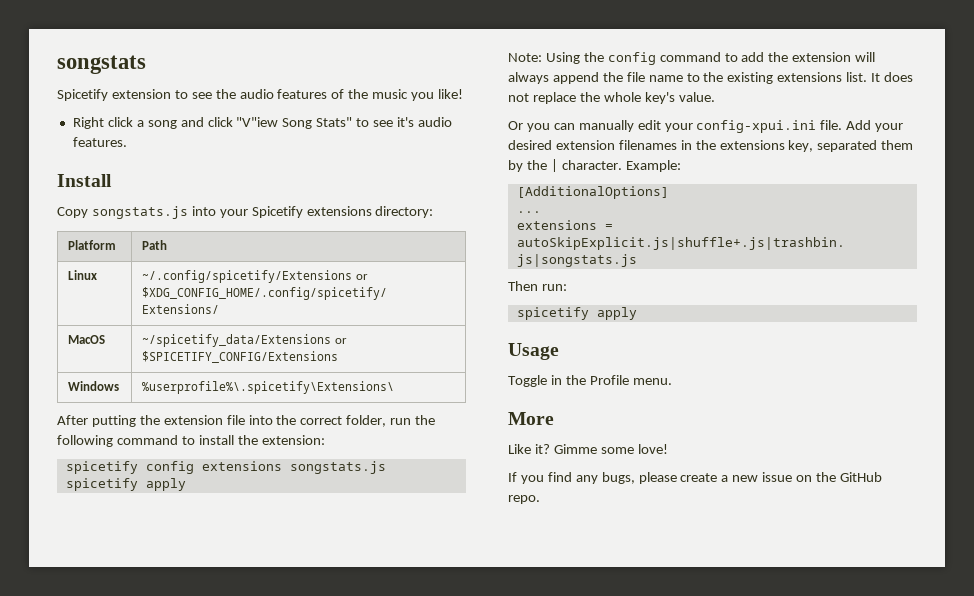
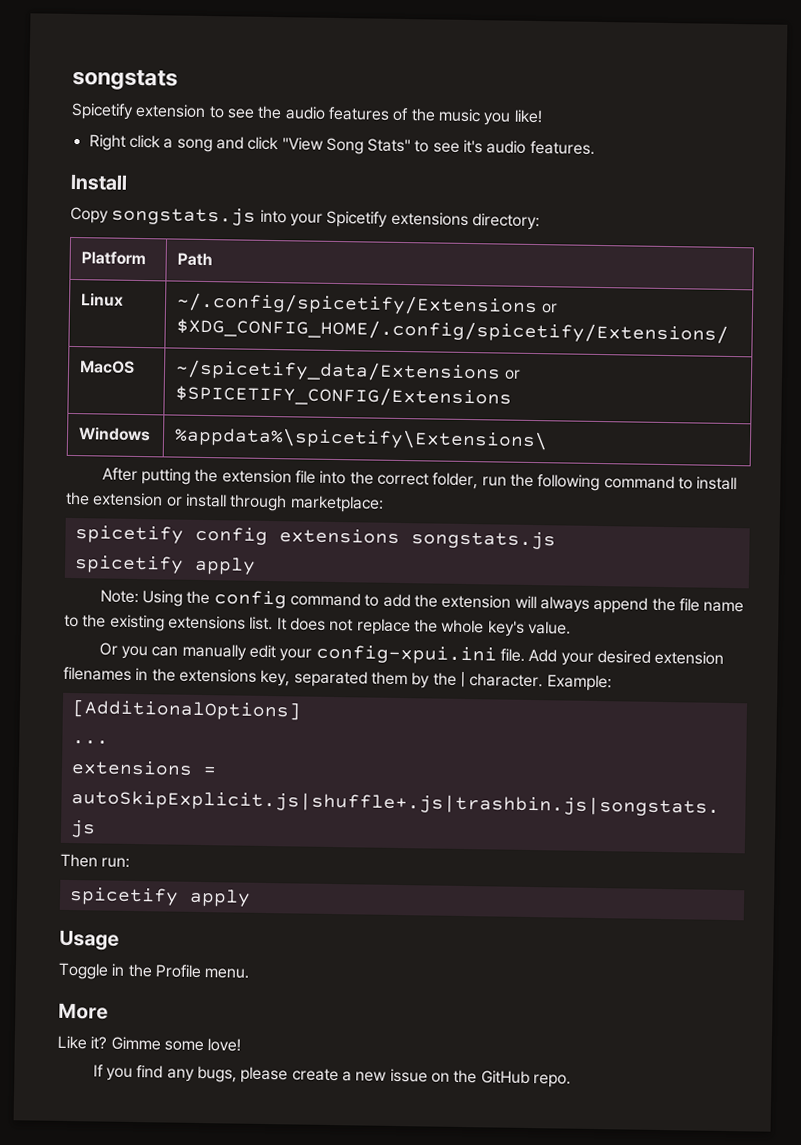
- Right click a song and click "V"iew Song Stats" to see it's audio features.
+ Right click a song and click "View Song Stats" to see it's audio features.
- Windows | %userprofile%\.spicetify\Extensions\
+ Windows | %appdata%\spicetify\Extensions\
- After putting the extension file into the correct folder, run the following command to install the extension:
+ After putting the extension file into the correct folder, run the following command to install the extension or install through marketplace:

